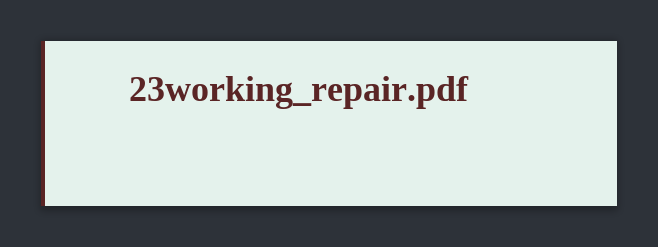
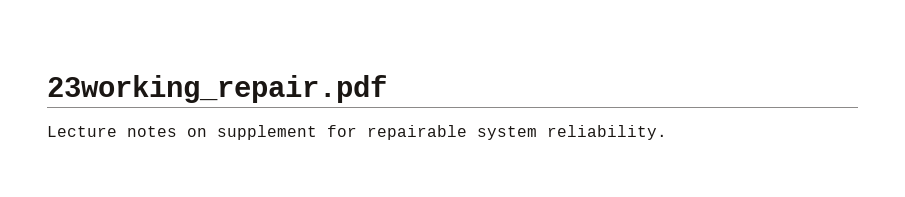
+ Lecture notes on supplement for repairable system reliability.

